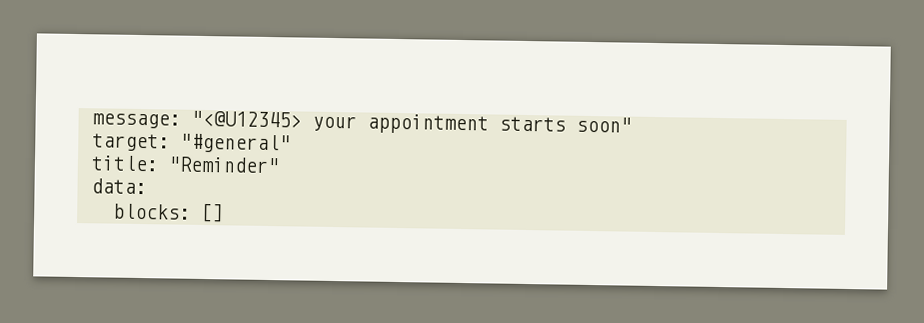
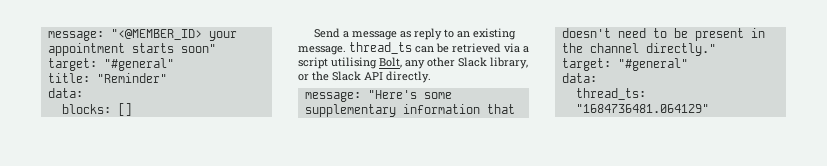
- message: "<@U12345> your appointment starts soon"
+ message: "<@MEMBER_ID> your appointment starts soon"
+ Send a message as reply to an existing message. thread_ts can be retrieved via a script utilising Bolt, any other Slack library, or the Slack API directly.
+ message: "Here's some supplementary information that doesn't need to be present in the channel directly."
+ target: "#general"
+ data:
+ thread_ts: "1684736481.064129"

